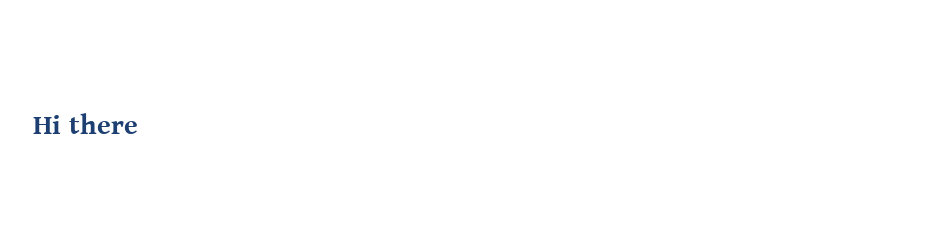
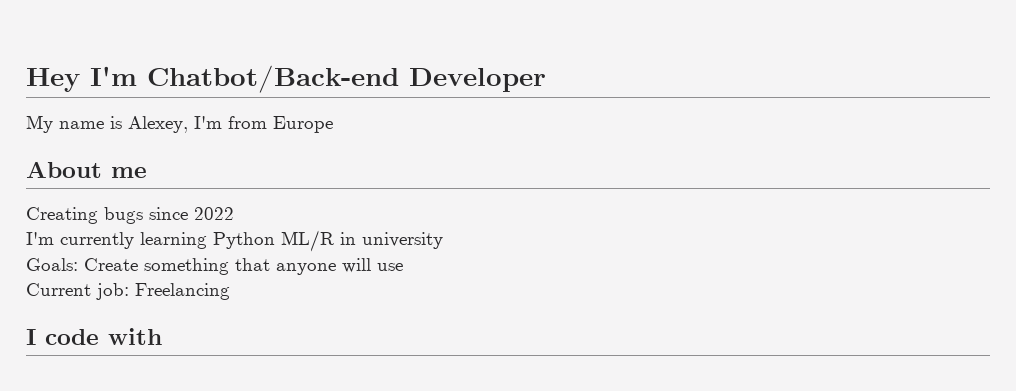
- Hi there
+ Hey I'm Chatbot/Back-end Developer
+ My name is Alexey, I'm from Europe
+ About me
+ Creating bugs since 2022
+ I'm currently learning Python ML/R in university
+ Goals: Create something that anyone will use
+ Current job: Freelanсing
+ I code with

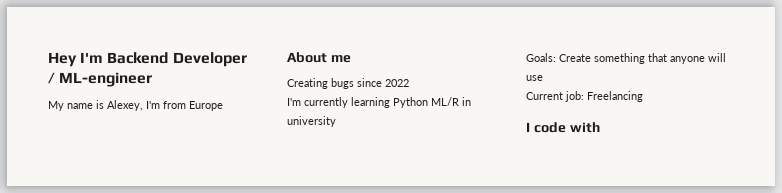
- Hey I'm Chatbot/Back-end Developer
+ Hey I'm Backend Developer / ML-engineer

